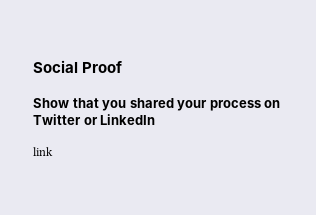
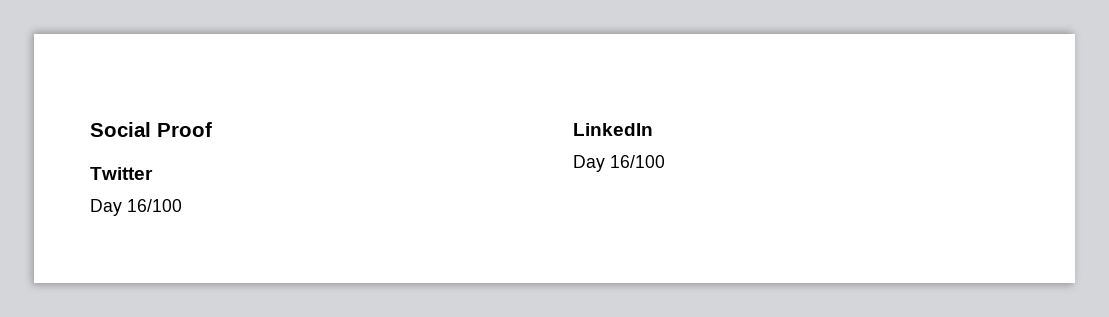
- Show that you shared your process on Twitter or LinkedIn
- link
+ Twitter
+ Day 16/100
+ LinkedIn
+ Day 16/100

